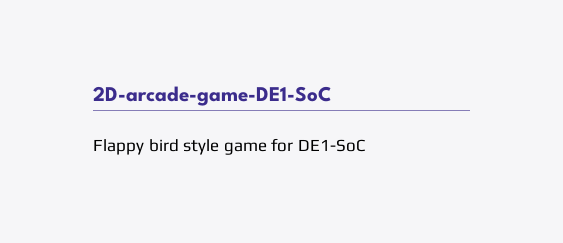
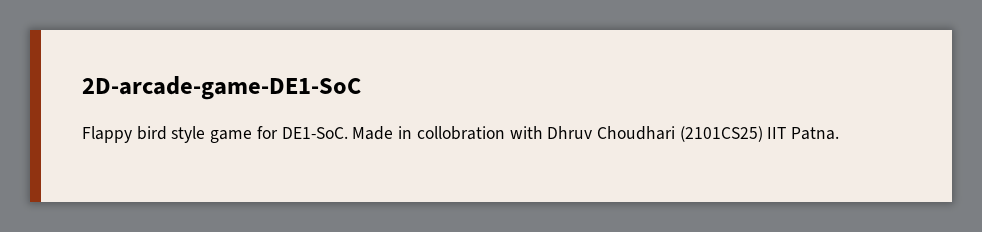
- Flappy bird style game for DE1-SoC
+ Flappy bird style game for DE1-SoC. Made in collobration with Dhruv Choudhari (2101CS25) IIT Patna.

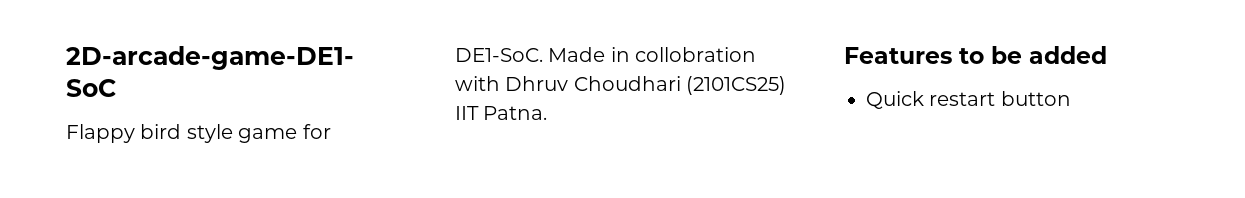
+ Features to be added
+ Quick restart button

